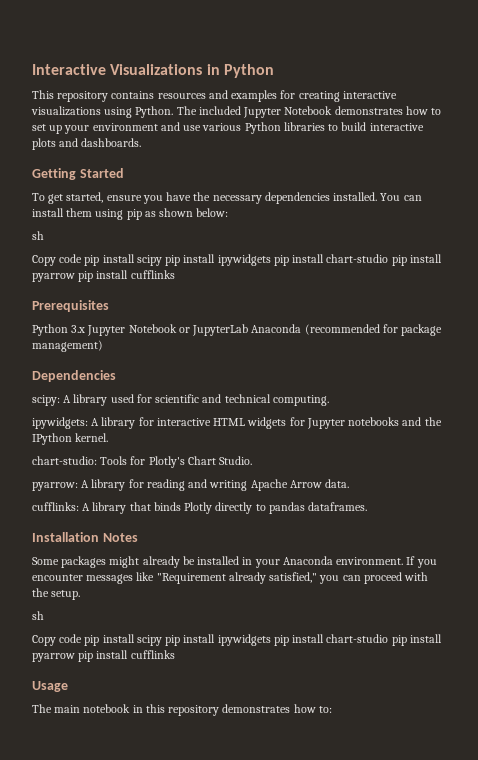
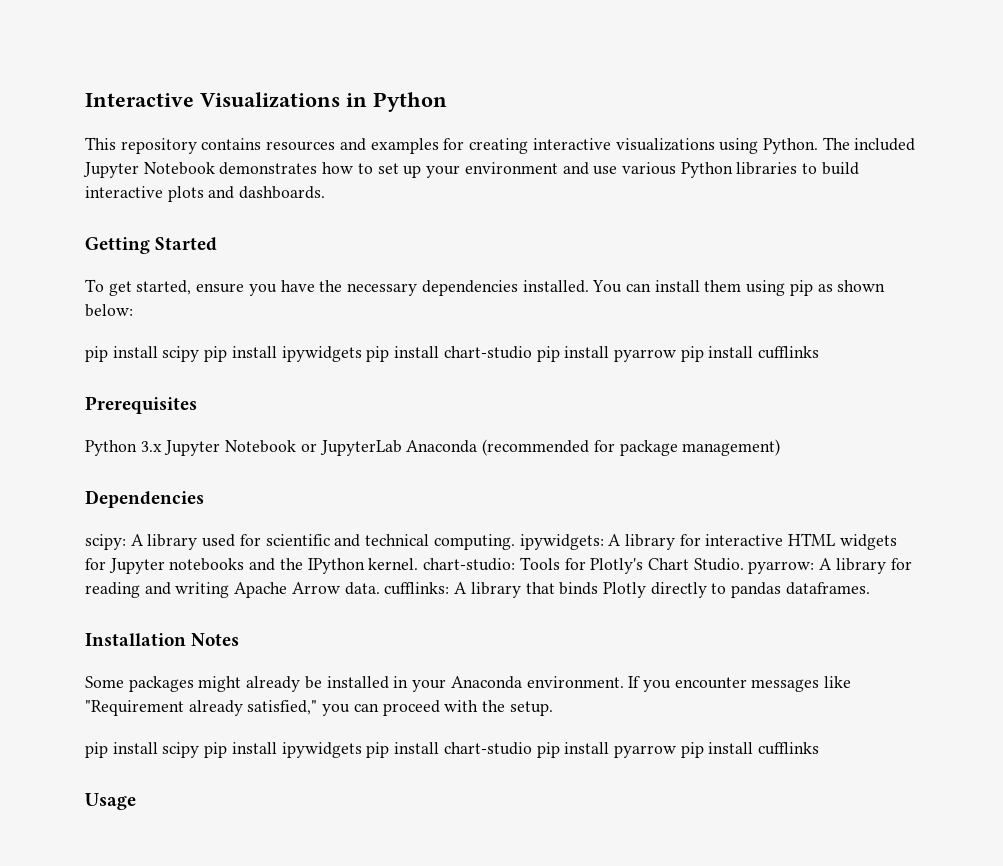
  You can install them using pip as shown below:
- sh
- Copy code pip install scipy pip install ipywidgets pip install chart-studio pip install pyarrow pip install cufflinks
+ pip install scipy pip install ipywidgets pip install chart-studio pip install pyarrow pip install cufflinks
- scipy: A library used for scientific and technical computing.
- ipywidgets: A library for interactive HTML widgets for Jupyter notebooks and the IPython kernel.
- chart-studio: Tools for Plotly's Chart Studio.
- pyarrow: A library for reading and writing Apache Arrow data.
- cufflinks: A library that binds Plotly directly to pandas dataframes.
+ scipy: A library used for scientific and technical computing. ipywidgets: A library for interactive HTML widgets for Jupyter notebooks and the IPython kernel. chart-studio: Tools for Plotly's Chart Studio. pyarrow: A library for reading and writing Apache Arrow data. cufflinks: A library that binds Plotly directly to pandas dataframes.
  If you encounter messages like "Requirement already satisfied," you can proceed with the setup.
- sh
- Copy code pip install scipy pip install ipywidgets pip install chart-studio pip install pyarrow pip install cufflinks
+ pip install scipy pip install ipywidgets pip install chart-studio pip install pyarrow pip install cufflinks
- The main notebook in this repository demonstrates how to:

